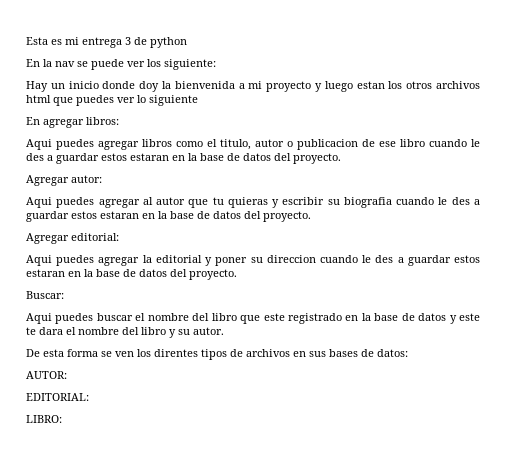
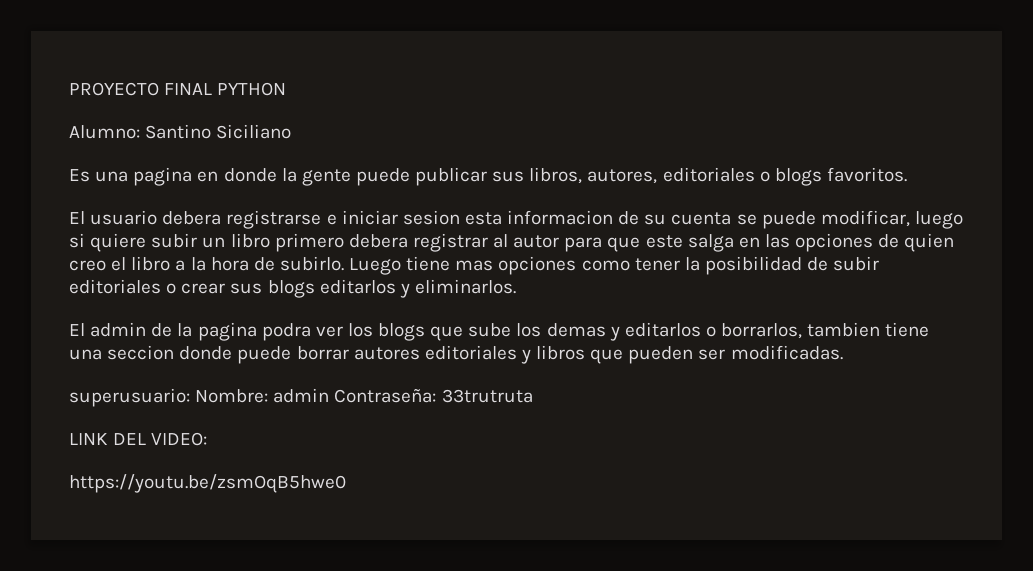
- Esta es mi entrega 3 de python
- En la nav se puede ver los siguiente:
- Hay un inicio donde doy la bienvenida a mi proyecto y luego estan los otros archivos html que puedes ver lo siguiente
- En agregar libros:
- Aqui puedes agregar libros como el titulo, autor o publicacion de ese libro cuando le des a guardar estos estaran en la base de datos del proyecto.
- Agregar autor:
- Aqui puedes agregar al autor que tu quieras y escribir su biografia cuando le des a guardar estos estaran en la base de datos del proyecto.
- Agregar editorial:
- Aqui puedes agregar la editorial y poner su direccion cuando le des a guardar estos estaran en la base de datos del proyecto.
- Buscar:
- Aqui puedes buscar el nombre del libro que este registrado en la base de datos y este te dara el nombre del libro y su autor.
- De esta forma se ven los direntes tipos de archivos en sus bases de datos:
- AUTOR:
- EDITORIAL:
- LIBRO:
+ PROYECTO FINAL PYTHON
+ Alumno: Santino Siciliano
+ Es una pagina en donde la gente puede publicar sus libros, autores, editoriales o blogs favoritos.
+ El usuario debera registrarse e iniciar sesion esta informacion de su cuenta se puede modificar, luego si quiere subir un libro primero debera registrar al autor para que este salga en las opciones de quien creo el libro a la hora de subirlo. Luego tiene mas opciones como tener la posibilidad de subir editoriales o crear sus blogs editarlos y eliminarlos.
+ El admin de la pagina podra ver los blogs que sube los demas y editarlos o borrarlos, tambien tiene una seccion donde puede borrar autores editoriales y libros que pueden ser modificadas.
+ superusuario: Nombre: admin Contraseña: 33trutruta
+ LINK DEL VIDEO:
+ https://youtu.be/zsmOqB5hwe0

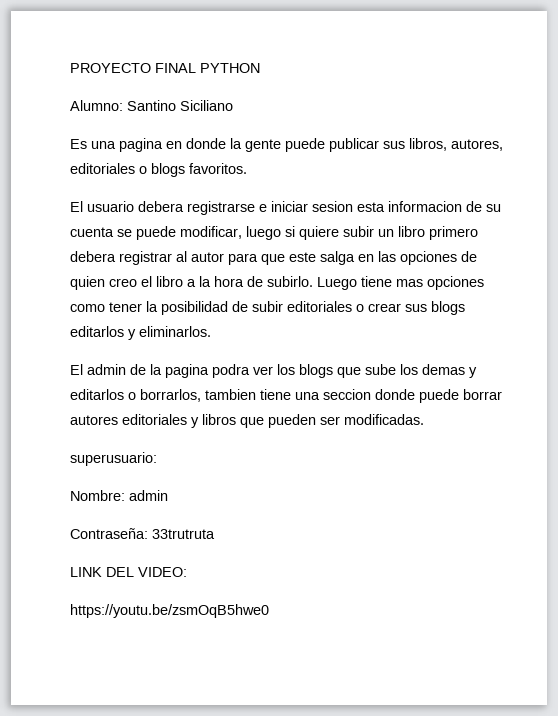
- superusuario: Nombre: admin Contraseña: 33trutruta
+ superusuario:
+ Nombre: admin
+ Contraseña: 33trutruta

